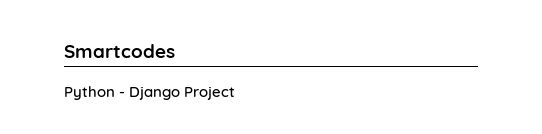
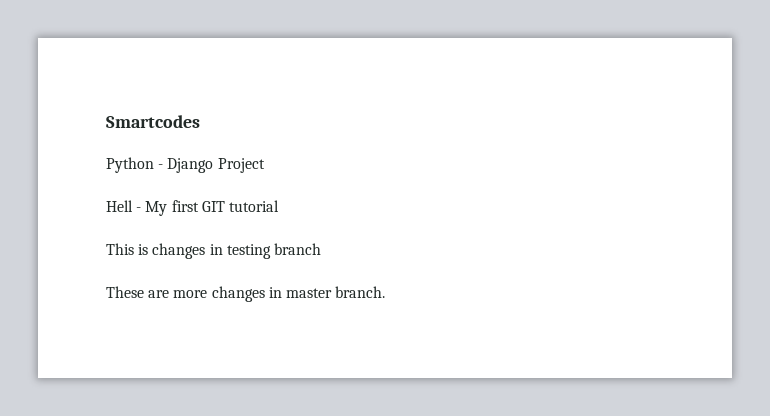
+ Hell - My first GIT tutorial
+ This is changes in testing branch
+ These are more changes in master branch.

